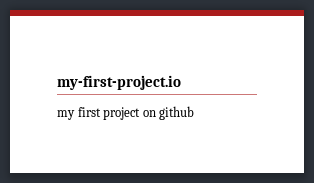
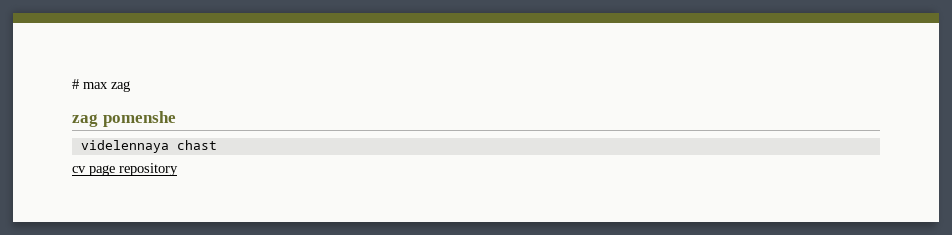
- my-first-project.io
- my first project on github
+ # max zag
+ zag pomenshe
+ videlennaya chast
+ cv page repository

